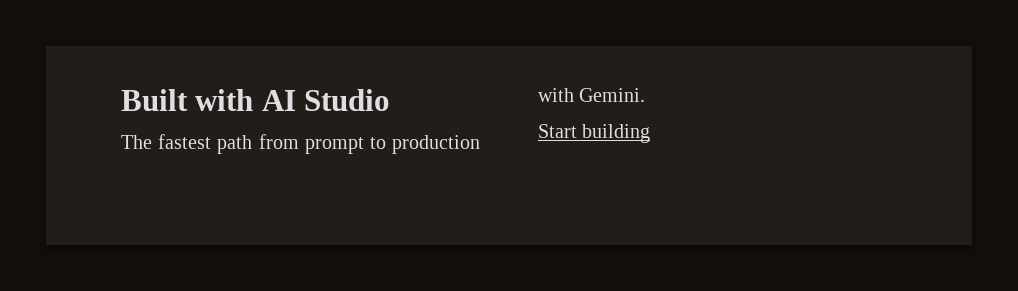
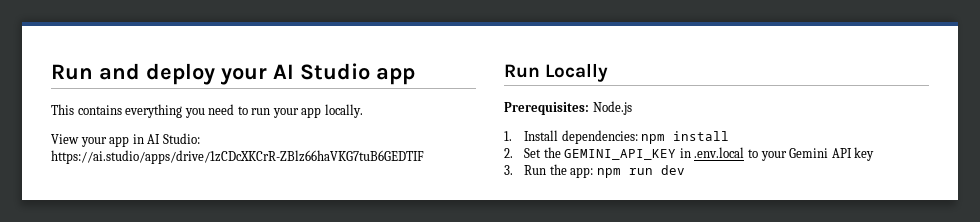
- Built with AI Studio
- The fastest path from prompt to production with Gemini.
- Start building
+ Run and deploy your AI Studio app
+ This contains everything you need to run your app locally.
+ View your app in AI Studio: https://ai.studio/apps/drive/1zCDcXKCrR-ZBlz66haVKG7tuB6GEDTIF
+ Run Locally
+ Prerequisites: Node.js
+ 1. Install dependencies: npm install
+ 2. Set the GEMINI_API_KEY in .env.local to your Gemini API key
+ 3. Run the app: npm run dev

